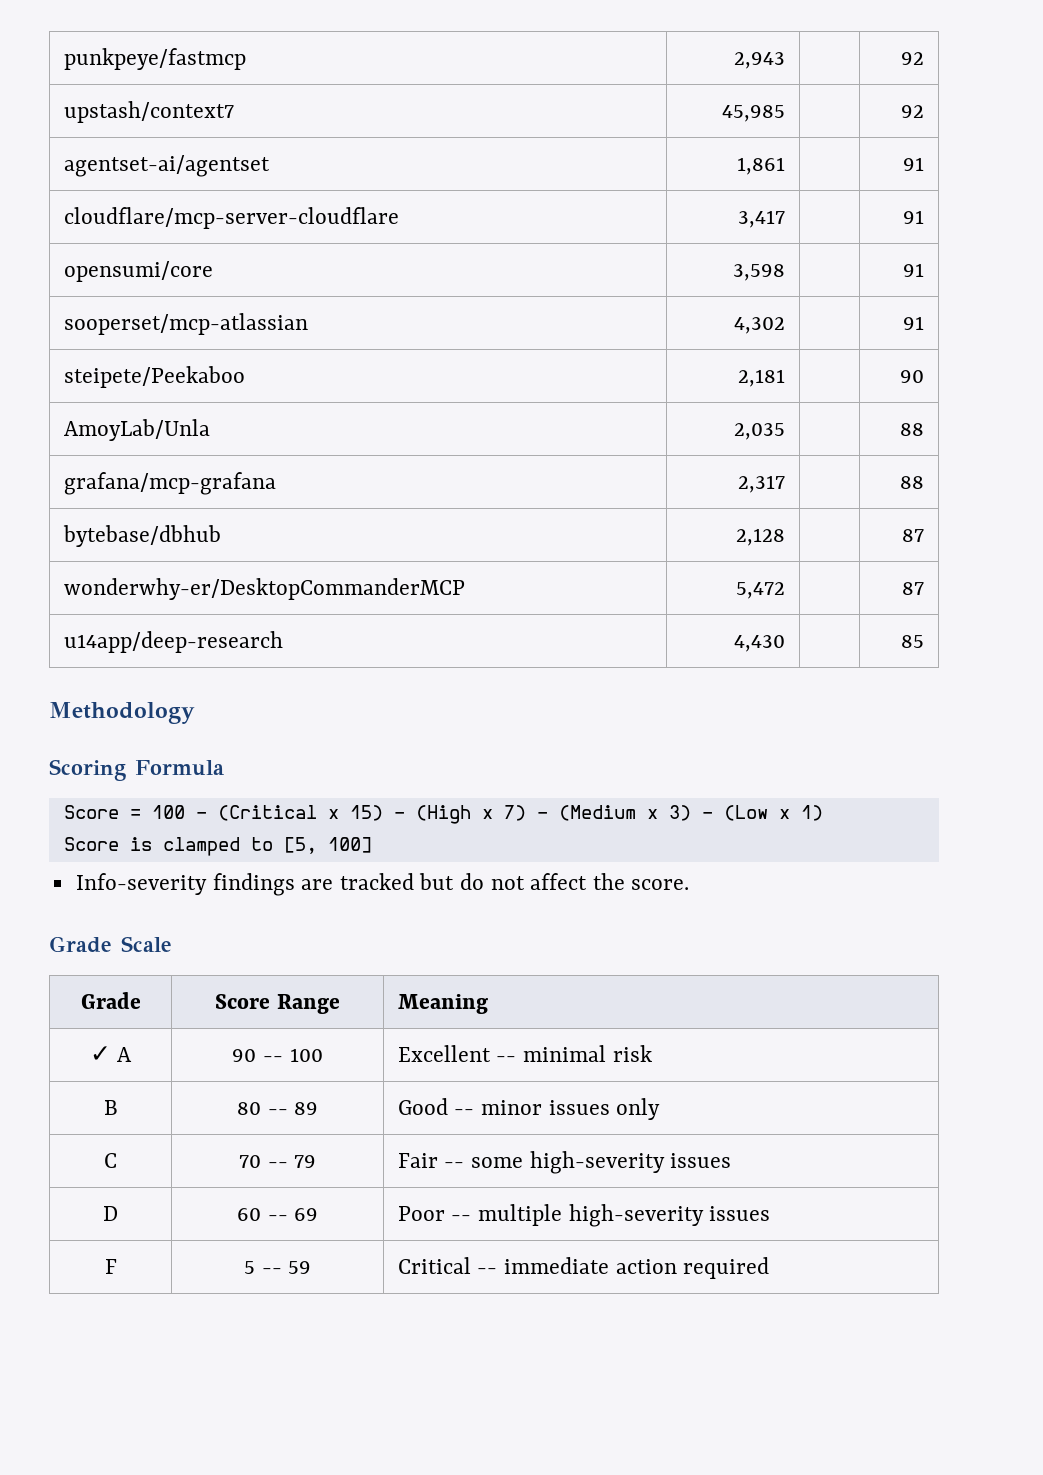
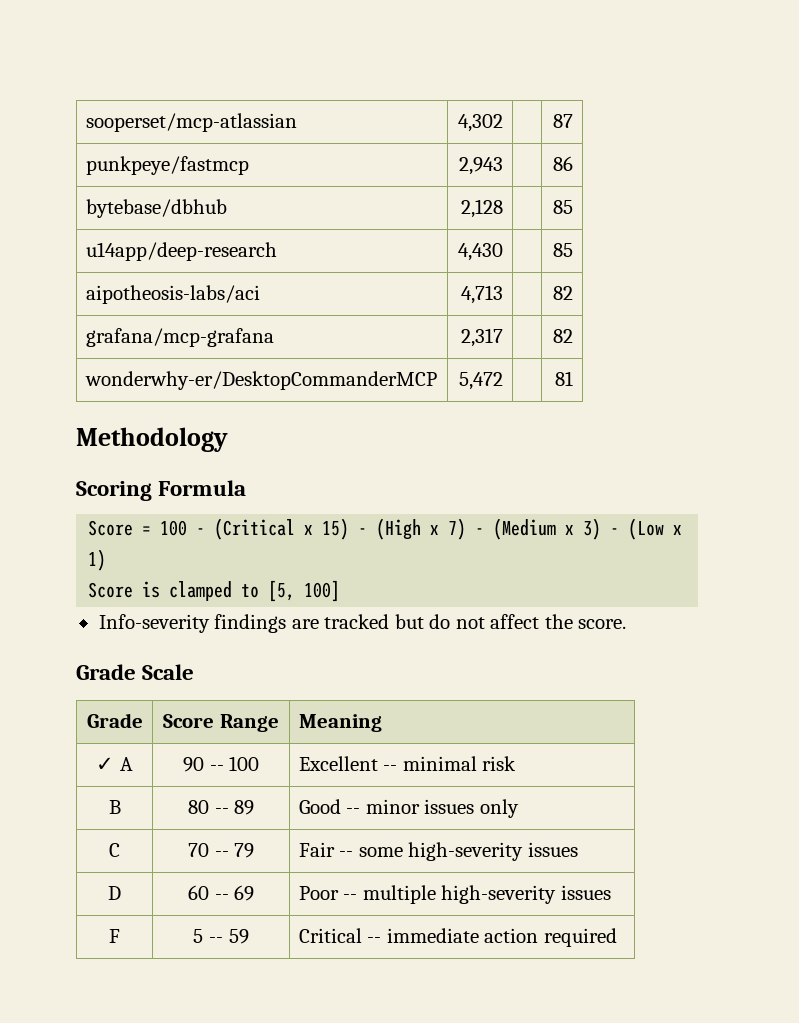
+ sooperset/mcp-atlassian | 4,302 | | 87
- punkpeye/fastmcp | 2,943 | | 92
- upstash/context7 | 45,985 | | 92
- agentset-ai/agentset | 1,861 | | 91
- cloudflare/mcp-server-cloudflare | 3,417 | | 91
- opensumi/core | 3,598 | | 91
- sooperset/mcp-atlassian | 4,302 | | 91
- steipete/Peekaboo | 2,181 | | 90
- AmoyLab/Unla | 2,035 | | 88
- grafana/mcp-grafana | 2,317 | | 88
- bytebase/dbhub | 2,128 | | 87
- wonderwhy-er/DesktopCommanderMCP | 5,472 | | 87
+ punkpeye/fastmcp | 2,943 | | 86
+ bytebase/dbhub | 2,128 | | 85
  u14app/deep-research | 4,430 | | 85
+ aipotheosis-labs/aci | 4,713 | | 82
+ grafana/mcp-grafana | 2,317 | | 82
+ wonderwhy-er/DesktopCommanderMCP | 5,472 | | 81

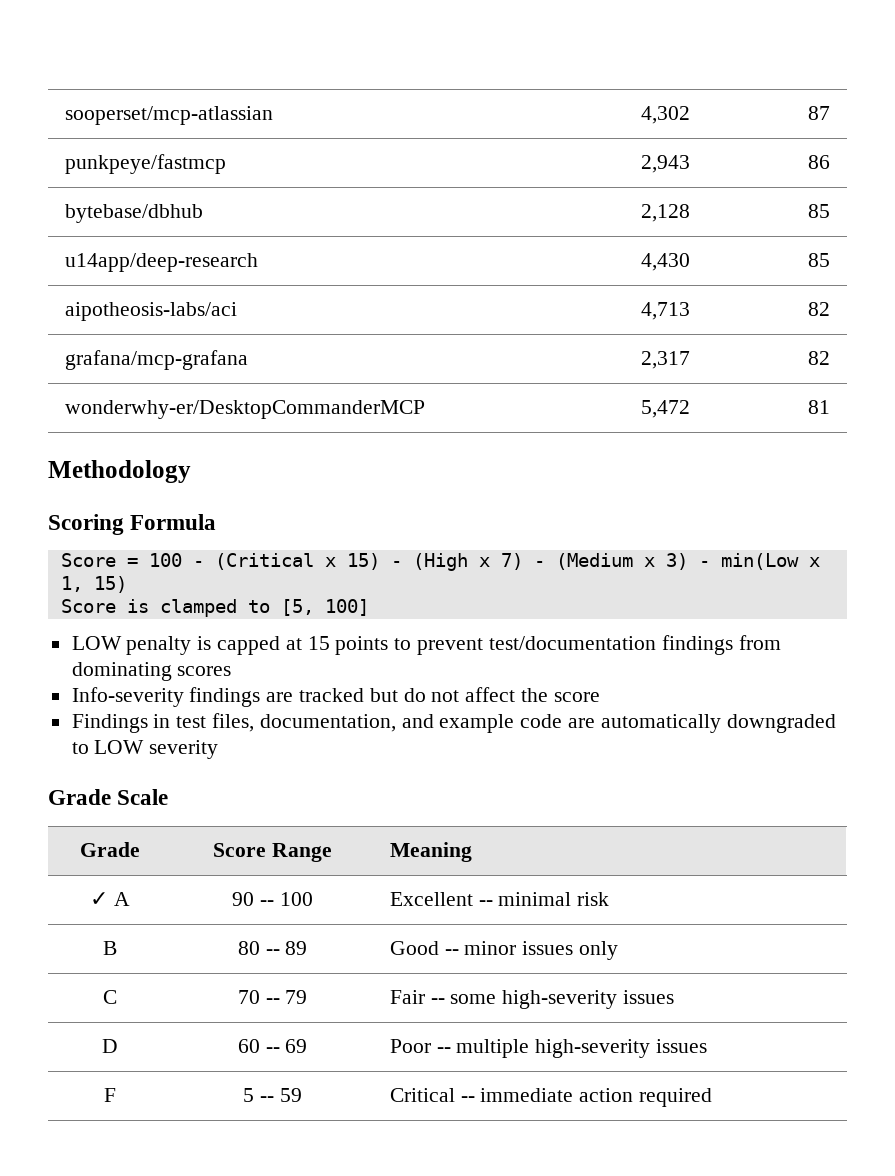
- Score = 100 - (Critical x 15) - (High x 7) - (Medium x 3) - (Low x 1)
+ Score = 100 - (Critical x 15) - (High x 7) - (Medium x 3) - min(Low x 1, 15)
+ LOW penalty is capped at 15 points to prevent test/documentation findings from dominating scores
- Info-severity findings are tracked but do not affect the score.
+ Info-severity findings are tracked but do not affect the score
+ Findings in test files, documentation, and example code are automatically downgraded to LOW severity

